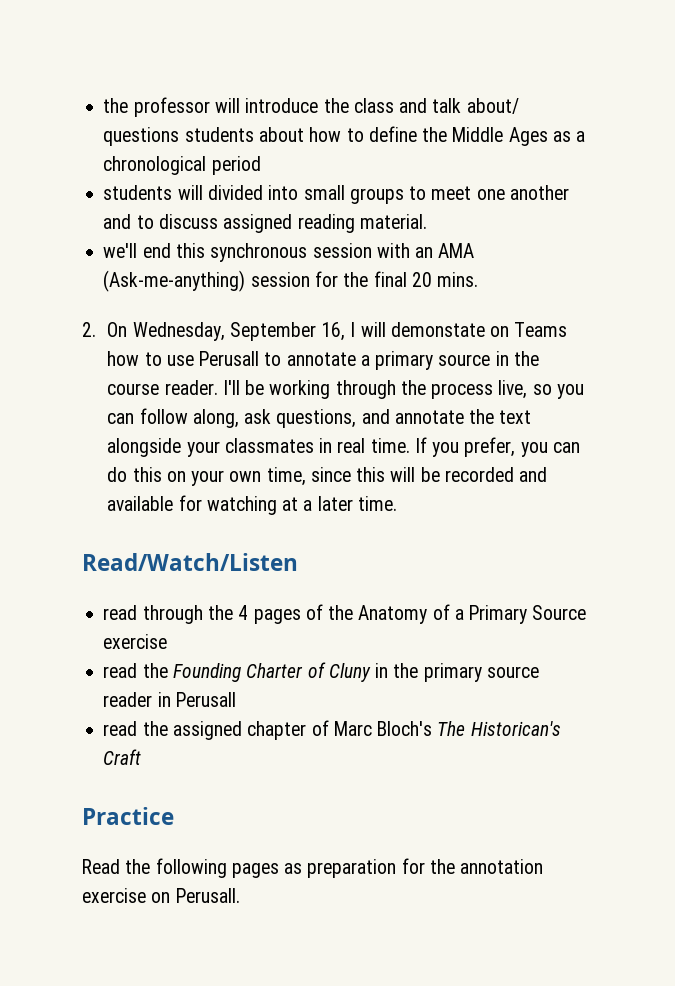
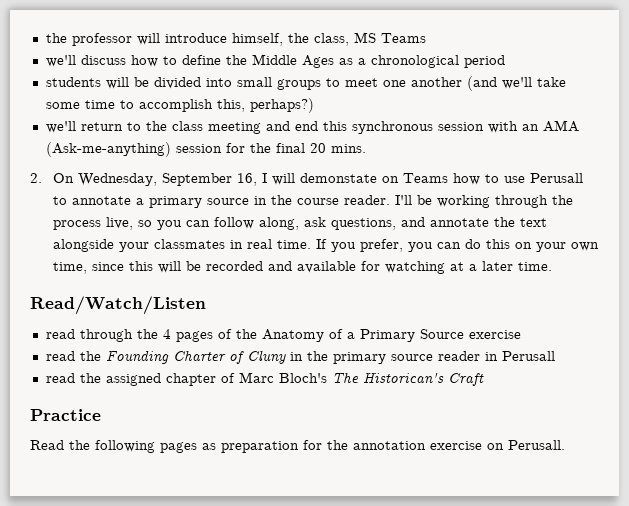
- the professor will introduce the class and talk about/ questions students about how to define the Middle Ages as a chronological period
+ the professor will introduce himself, the class, MS Teams
+ we'll discuss how to define the Middle Ages as a chronological period
- students will divided into small groups to meet one another and to discuss assigned reading material.
- we'll end this synchronous session with an AMA (Ask-me-anything) session for the final 20 mins.
+ students will be divided into small groups to meet one another (and we'll take some time to accomplish this, perhaps?)
+ we'll return to the class meeting and end this synchronous session with an AMA (Ask-me-anything) session for the final 20 mins.

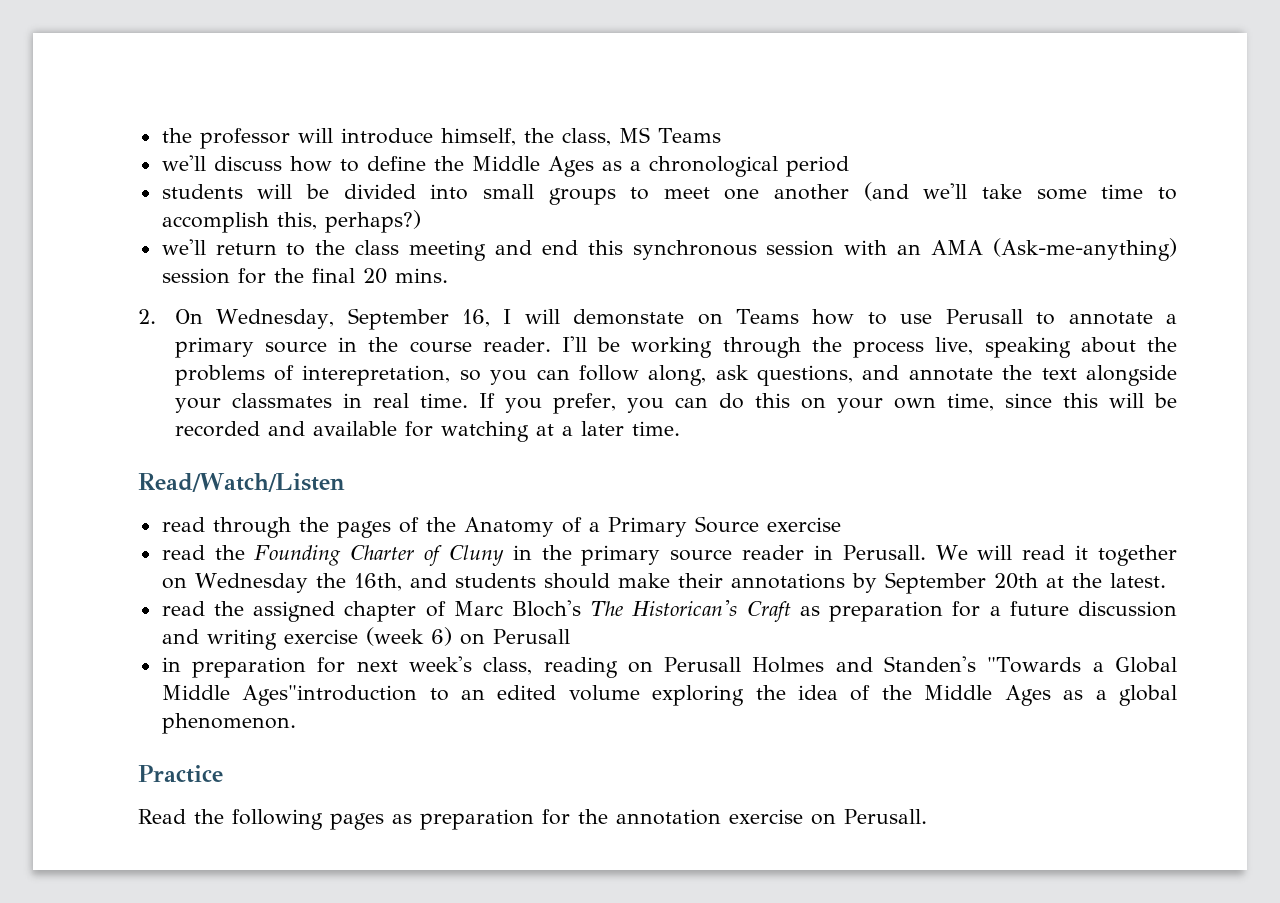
- I'll be working through the process live, so you can follow along, ask questions, and annotate the text alongside your classmates in real time.
+ I'll be working through the process live, speaking about the problems of interepretation, so you can follow along, ask questions, and annotate the text alongside your classmates in real time.
- read through the 4 pages of the Anatomy of a Primary Source exercise
+ read through the pages of the Anatomy of a Primary Source exercise
- read the Founding Charter of Cluny in the primary source reader in Perusall
+ read the Founding Charter of Cluny in the primary source reader in Perusall. We will read it together on Wednesday the 16th, and students should make their annotations by September 20th at the latest.
- read the assigned chapter of Marc Bloch's The Historican's Craft
+ read the assigned chapter of Marc Bloch's The Historican's Craft as preparation for a future discussion and writing exercise (week 6) on Perusall
+ in preparation for next week's class, reading on Perusall Holmes and Standen's "Towards a Global Middle Ages"introduction to an edited volume exploring the idea of the Middle Ages as a global phenomenon.

